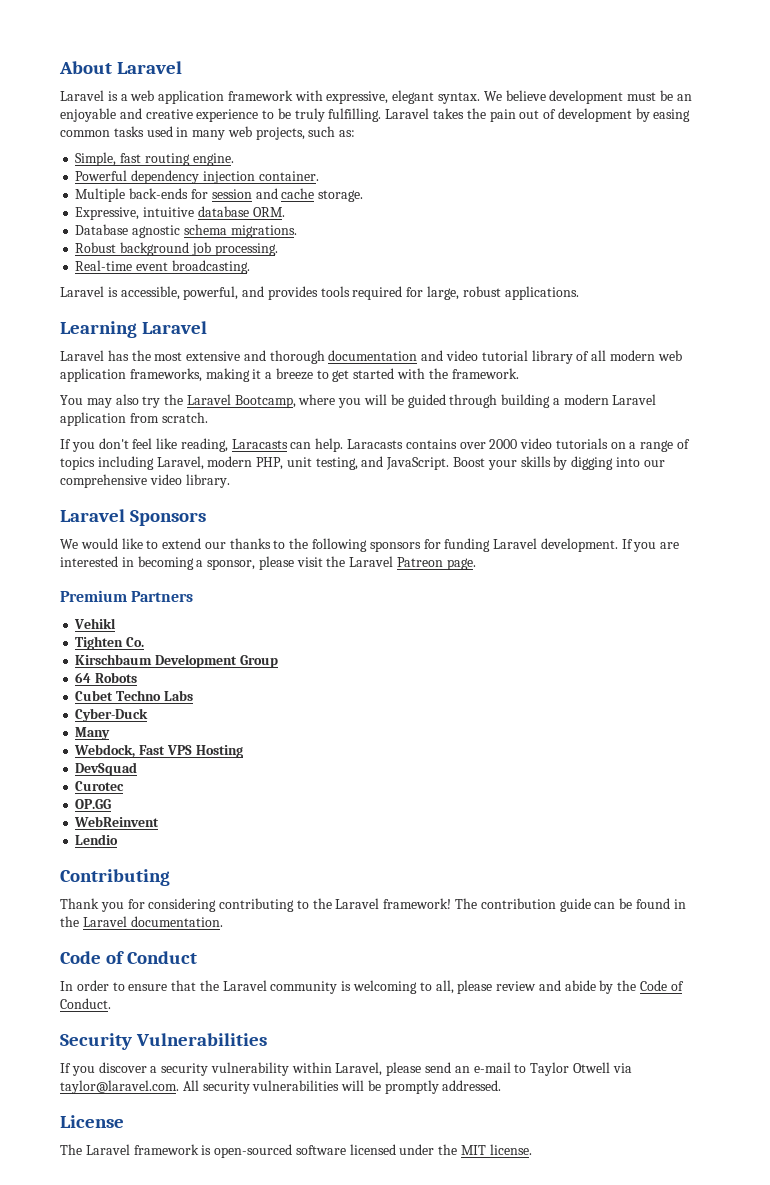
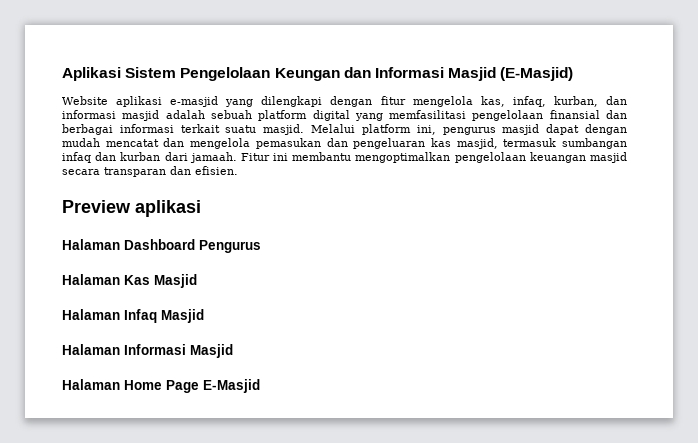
- About Laravel
- Laravel is a web application framework with expressive, elegant syntax. We believe development must be an enjoyable and creative experience to be truly fulfilling. Laravel takes the pain out of development by easing common tasks used in many web projects, such as:
- Simple, fast routing engine.
- Powerful dependency injection container.
- Multiple back-ends for session and cache storage.
- Expressive, intuitive database ORM.
- Database agnostic schema migrations.
- Robust background job processing.
- Real-time event broadcasting.
- Laravel is accessible, powerful, and provides tools required for large, robust applications.
- Learning Laravel
- Laravel has the most extensive and thorough documentation and video tutorial library of all modern web application frameworks, making it a breeze to get started with the framework.
- You may also try the Laravel Bootcamp, where you will be guided through building a modern Laravel application from scratch.
- If you don't feel like reading, Laracasts can help. Laracasts contains over 2000 video tutorials on a range of topics including Laravel, modern PHP, unit testing, and JavaScript. Boost your skills by digging into our comprehensive video library.
- Laravel Sponsors
- We would like to extend our thanks to the following sponsors for funding Laravel development. If you are interested in becoming a sponsor, please visit the Laravel Patreon page.
- Premium Partners
- Vehikl
- Tighten Co.
- Kirschbaum Development Group
- 64 Robots
- Cubet Techno Labs
- Cyber-Duck
- Many
- Webdock, Fast VPS Hosting
- DevSquad
- Curotec
- OP.GG
- WebReinvent
- Lendio
- Contributing
- Thank you for considering contributing to the Laravel framework! The contribution guide can be found in the Laravel documentation.
- Code of Conduct
- In order to ensure that the Laravel community is welcoming to all, please review and abide by the Code of Conduct.
- Security Vulnerabilities
- If you discover a security vulnerability within Laravel, please send an e-mail to Taylor Otwell via taylor@laravel.com. All security vulnerabilities will be promptly addressed.
- License
- The Laravel framework is open-sourced software licensed under the MIT license.
+ Aplikasi Sistem Pengelolaan Keungan dan Informasi Masjid (E-Masjid)
+ Website aplikasi e-masjid yang dilengkapi dengan fitur mengelola kas, infaq, kurban, dan informasi masjid adalah sebuah platform digital yang memfasilitasi pengelolaan finansial dan berbagai informasi terkait suatu masjid. Melalui platform ini, pengurus masjid dapat dengan mudah mencatat dan mengelola pemasukan dan pengeluaran kas masjid, termasuk sumbangan infaq dan kurban dari jamaah. Fitur ini membantu mengoptimalkan pengelolaan keuangan masjid secara transparan dan efisien.
+ Preview aplikasi
+ Halaman Dashboard Pengurus
+ Halaman Kas Masjid
+ Halaman Infaq Masjid
+ Halaman Informasi Masjid
+ Halaman Home Page E-Masjid

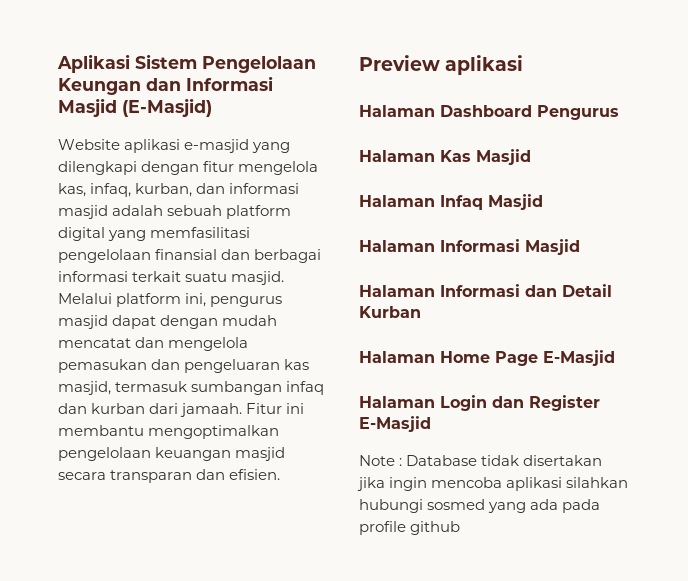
+ Halaman Informasi dan Detail Kurban
+ Halaman Login dan Register E-Masjid
+ Note : Database tidak disertakan jika ingin mencoba aplikasi silahkan hubungi sosmed yang ada pada profile github

